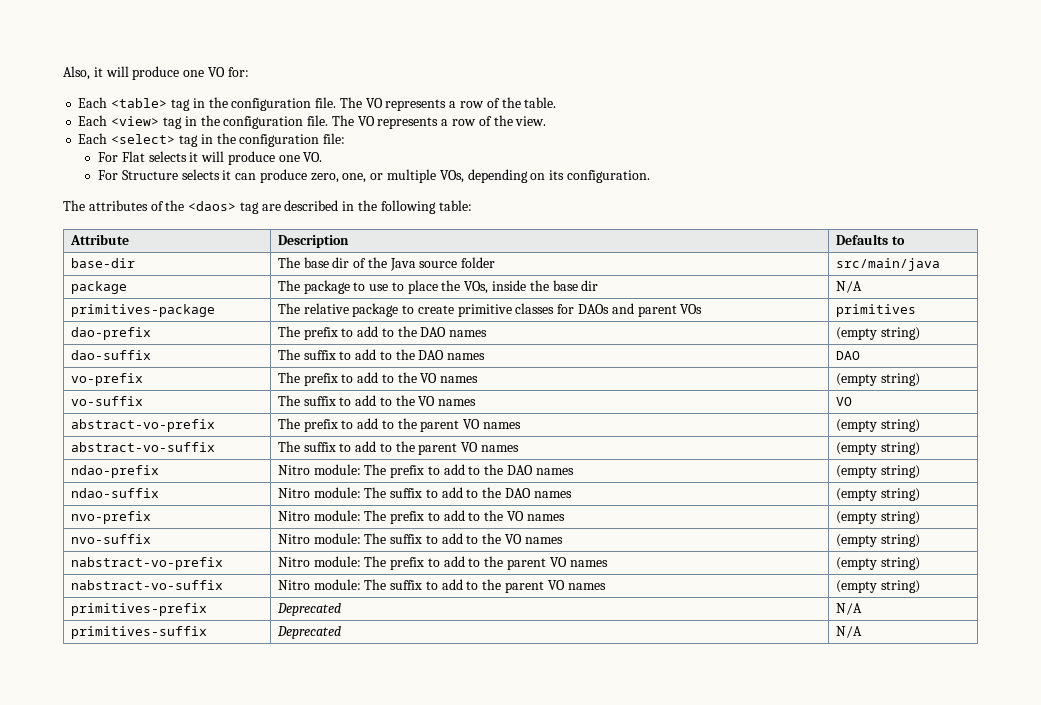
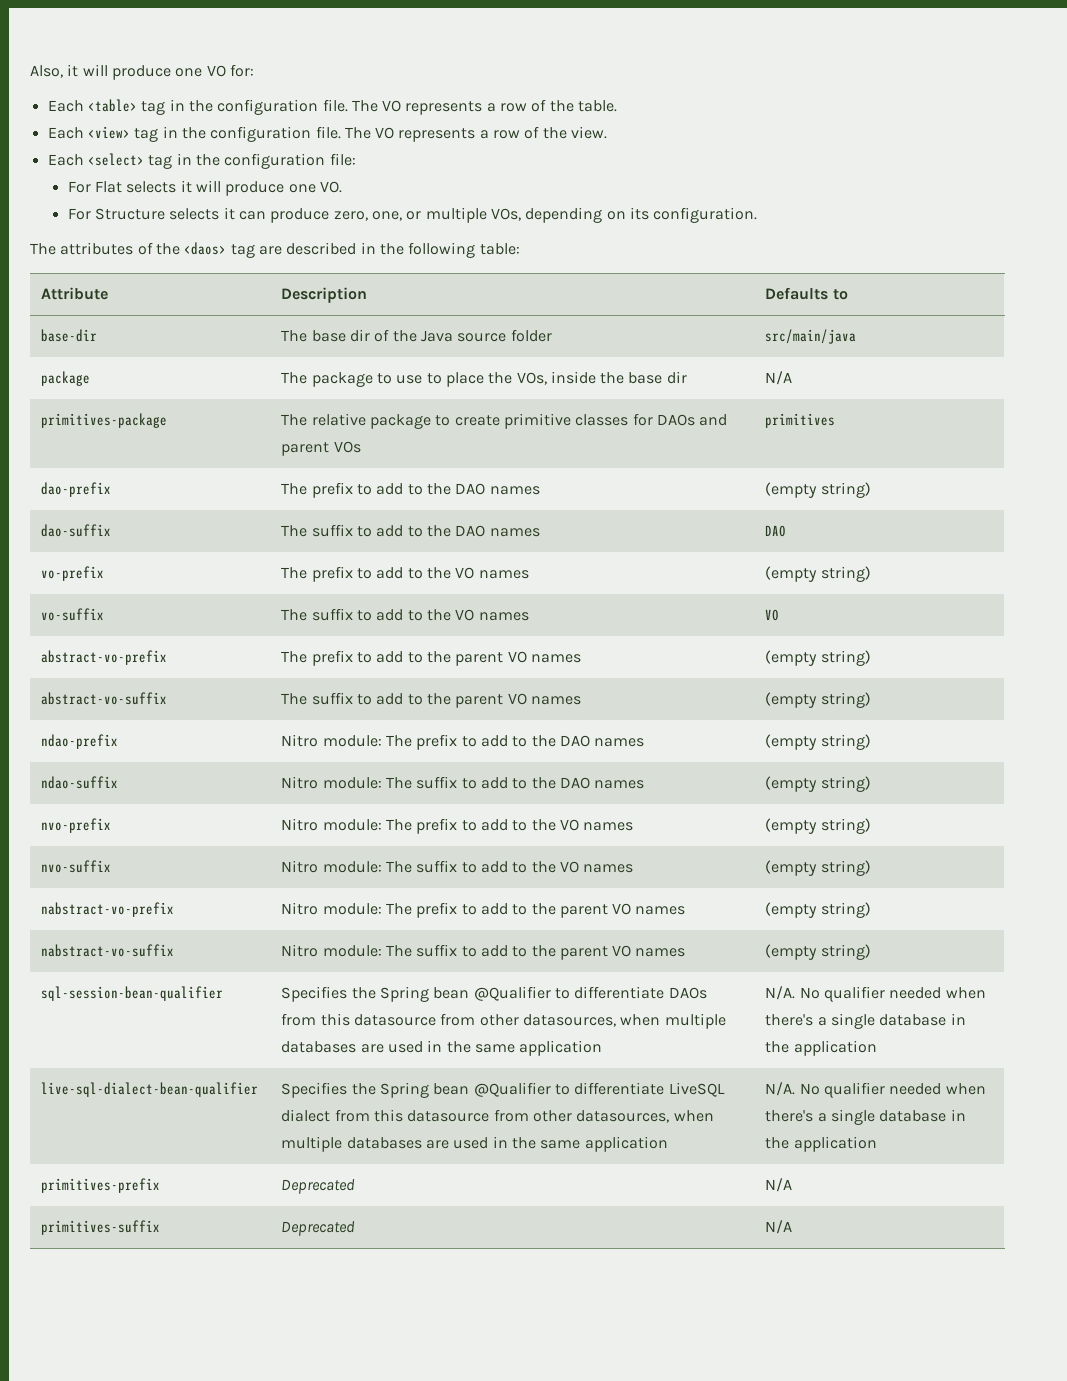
+ sql-session-bean-qualifier | Specifies the Spring bean @Qualifier to differentiate DAOs from this datasource from other datasources, when multiple databases are used in the same application | N/A. No qualifier needed when there's a single database in the application
+ live-sql-dialect-bean-qualifier | Specifies the Spring bean @Qualifier to differentiate LiveSQL dialect from this datasource from other datasources, when multiple databases are used in the same application | N/A. No qualifier needed when there's a single database in the application

